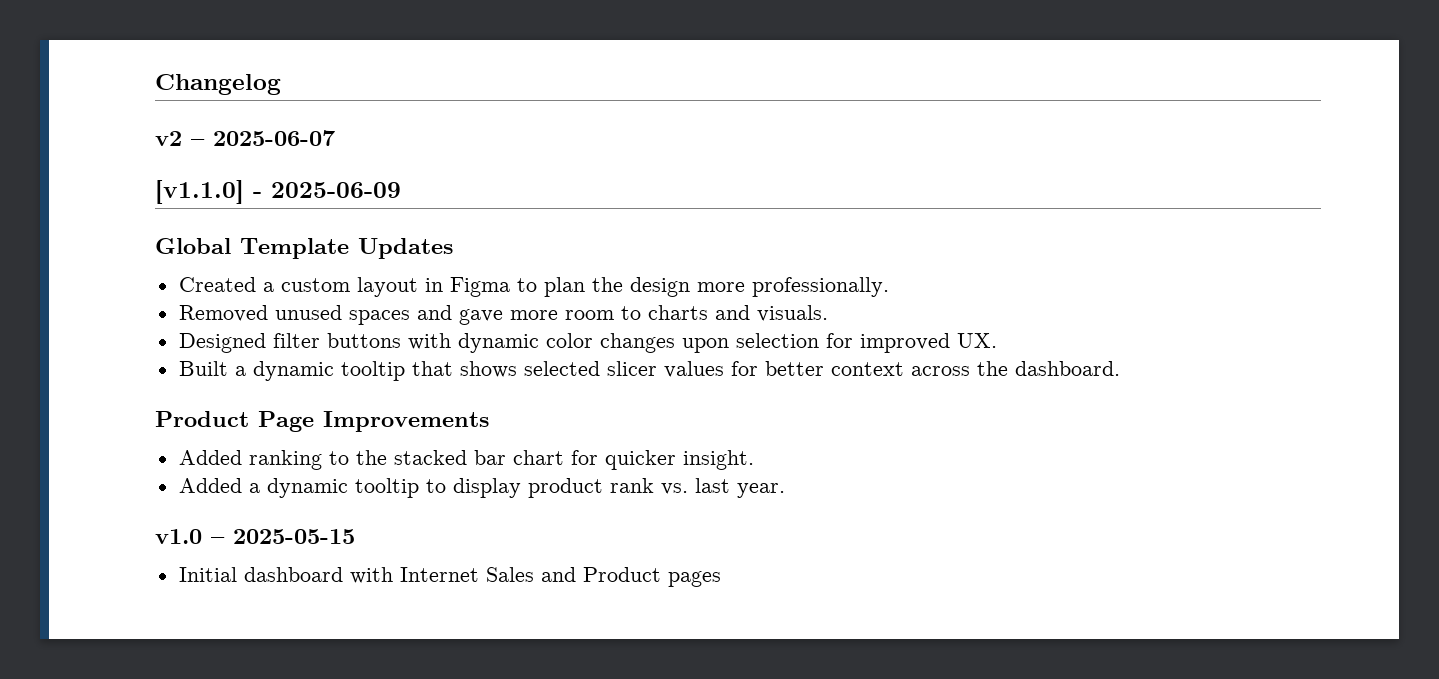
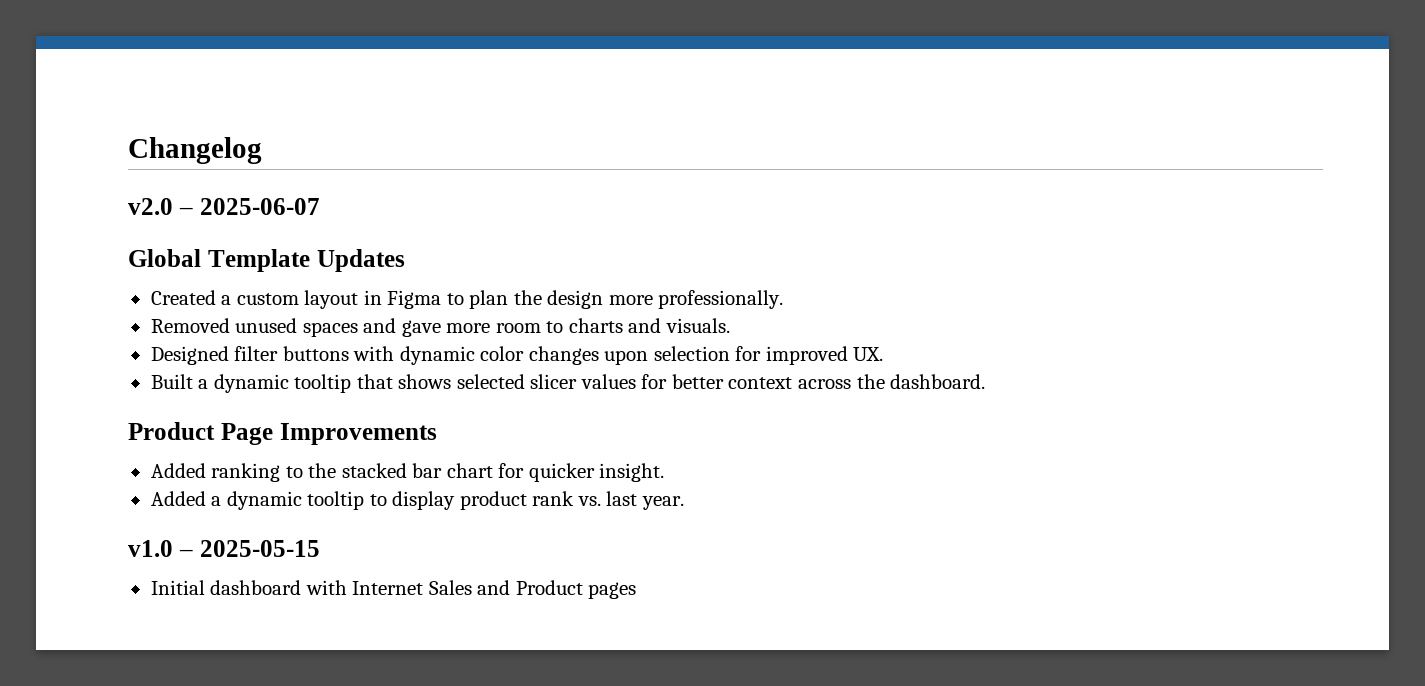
- v2 – 2025-06-07
+ v2.0 – 2025-06-07
- [v1.1.0] - 2025-06-09

